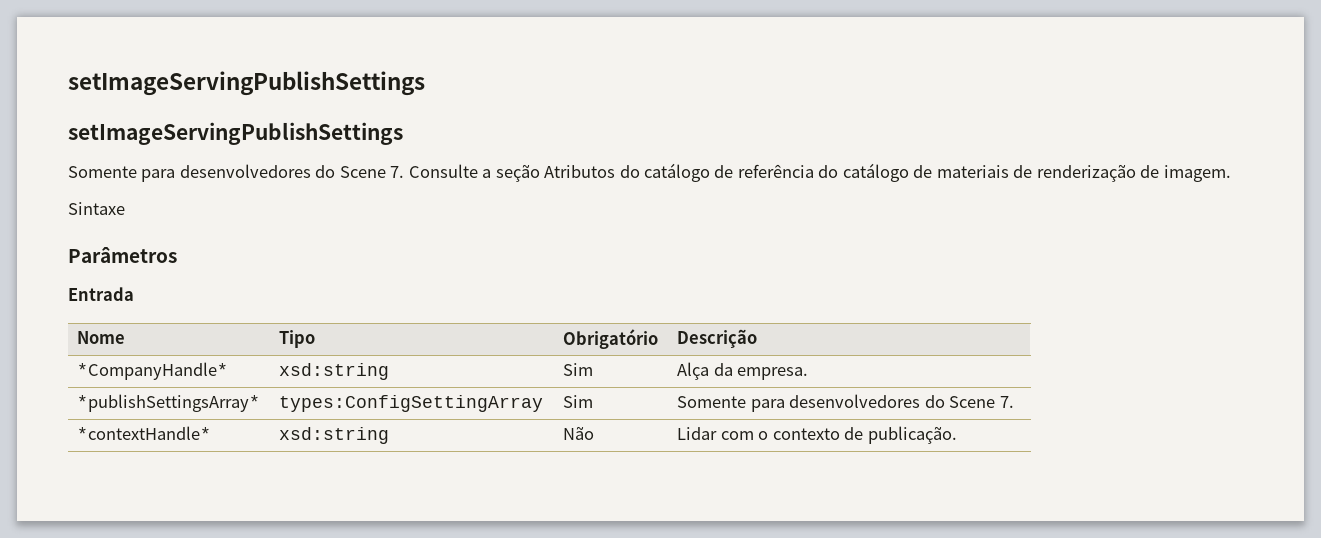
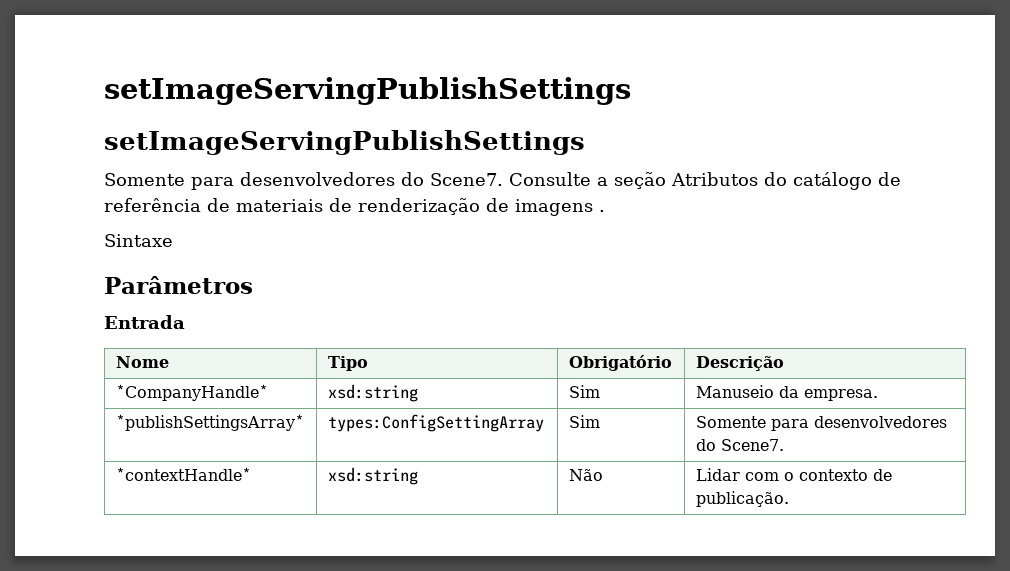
- Somente para desenvolvedores do Scene 7. Consulte a seção Atributos do catálogo de referência do catálogo de materiais de renderização de imagem.
+ Somente para desenvolvedores do Scene7. Consulte a seção Atributos do catálogo de referência de materiais de renderização de imagens .
- *CompanyHandle* | xsd:string | Sim | Alça da empresa.
+ *CompanyHandle* | xsd:string | Sim | Manuseio da empresa.
- *publishSettingsArray* | types:ConfigSettingArray | Sim | Somente para desenvolvedores do Scene 7.
+ *publishSettingsArray* | types:ConfigSettingArray | Sim | Somente para desenvolvedores do Scene7.

